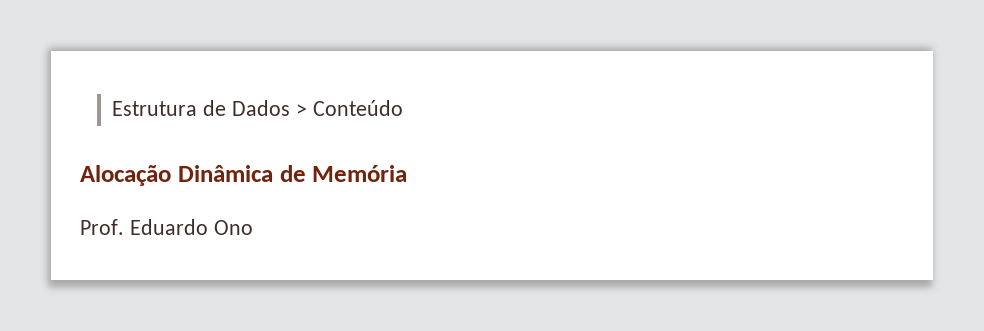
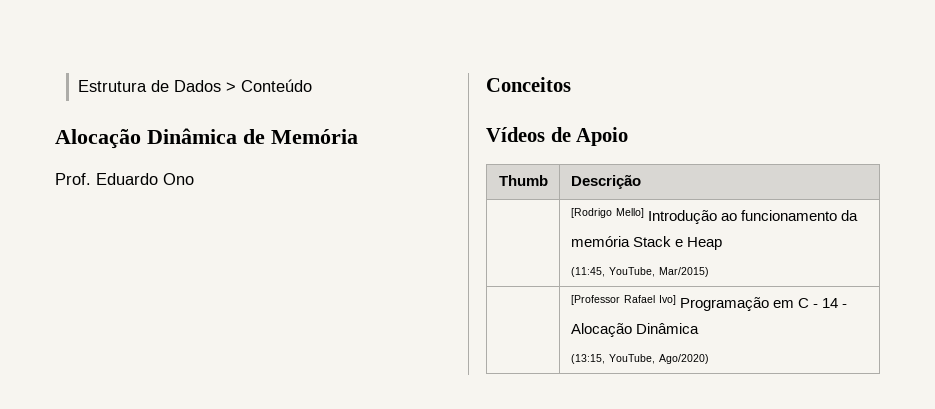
+ Conceitos
+ Vídeos de Apoio
+ Thumb | Descrição
+ | [Rodrigo Mello] Introdução ao funcionamento da memória Stack e Heap
+ (11:45, YouTube, Mar/2015)
+ | [Professor Rafael Ivo] Programação em C - 14 - Alocação Dinâmica
+ (13:15, YouTube, Ago/2020)

